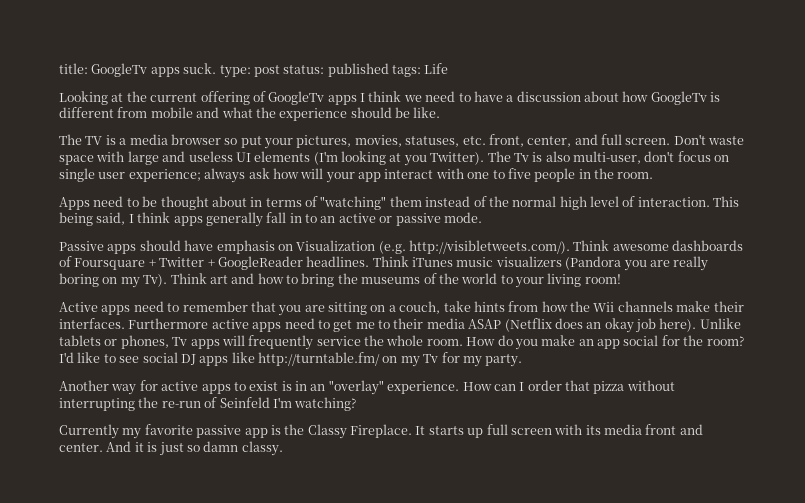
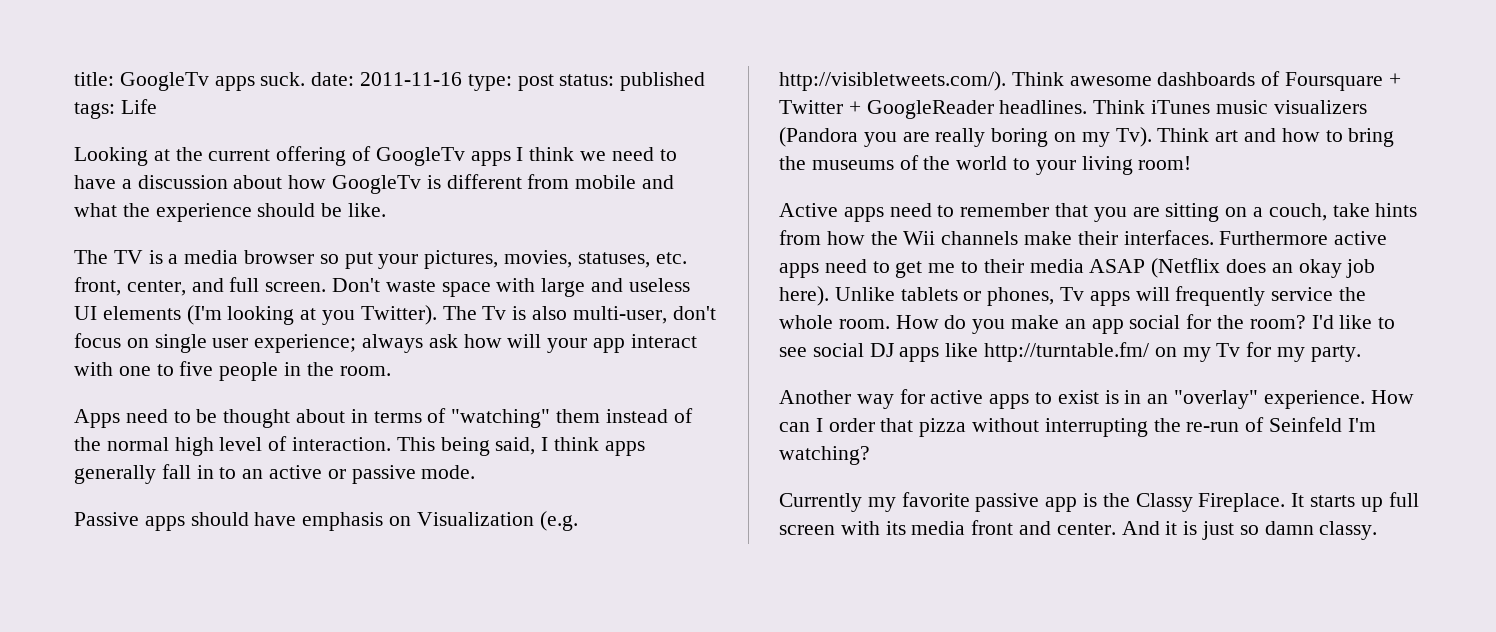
- title: GoogleTv apps suck. type: post status: published tags: Life
+ title: GoogleTv apps suck. date: 2011-11-16 type: post status: published tags: Life

